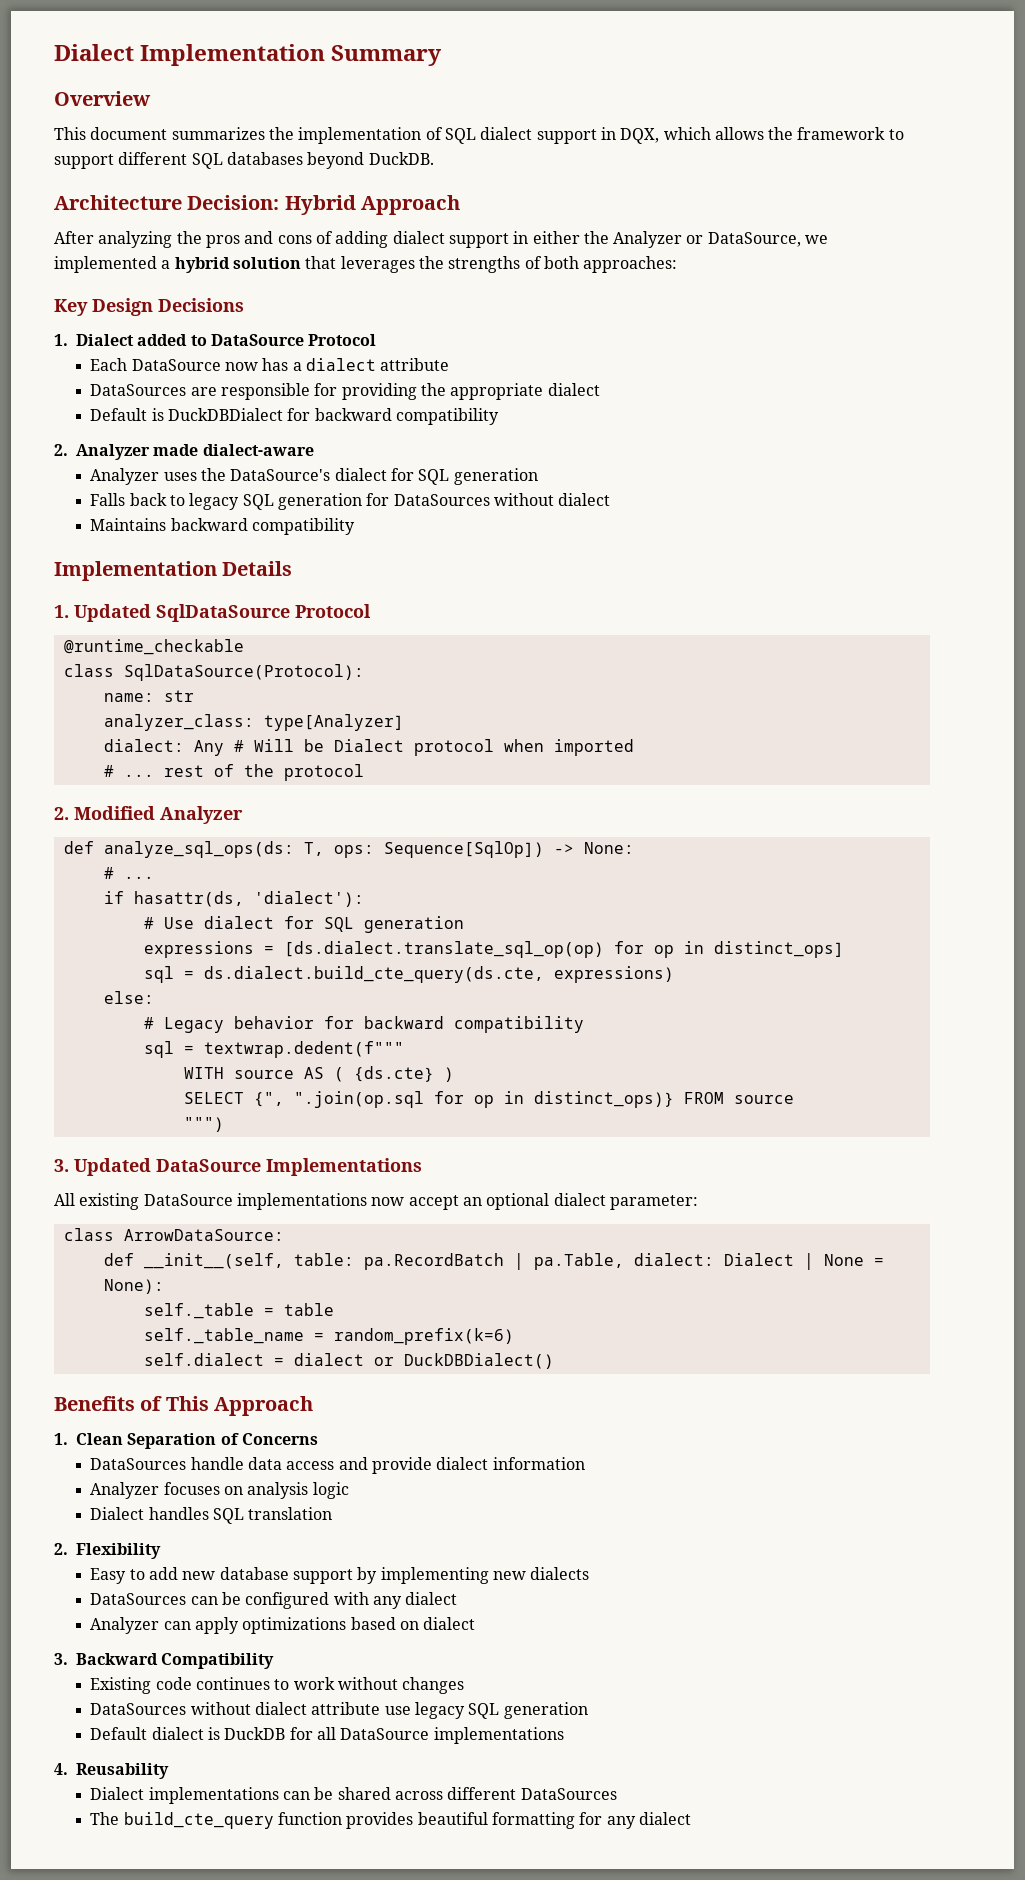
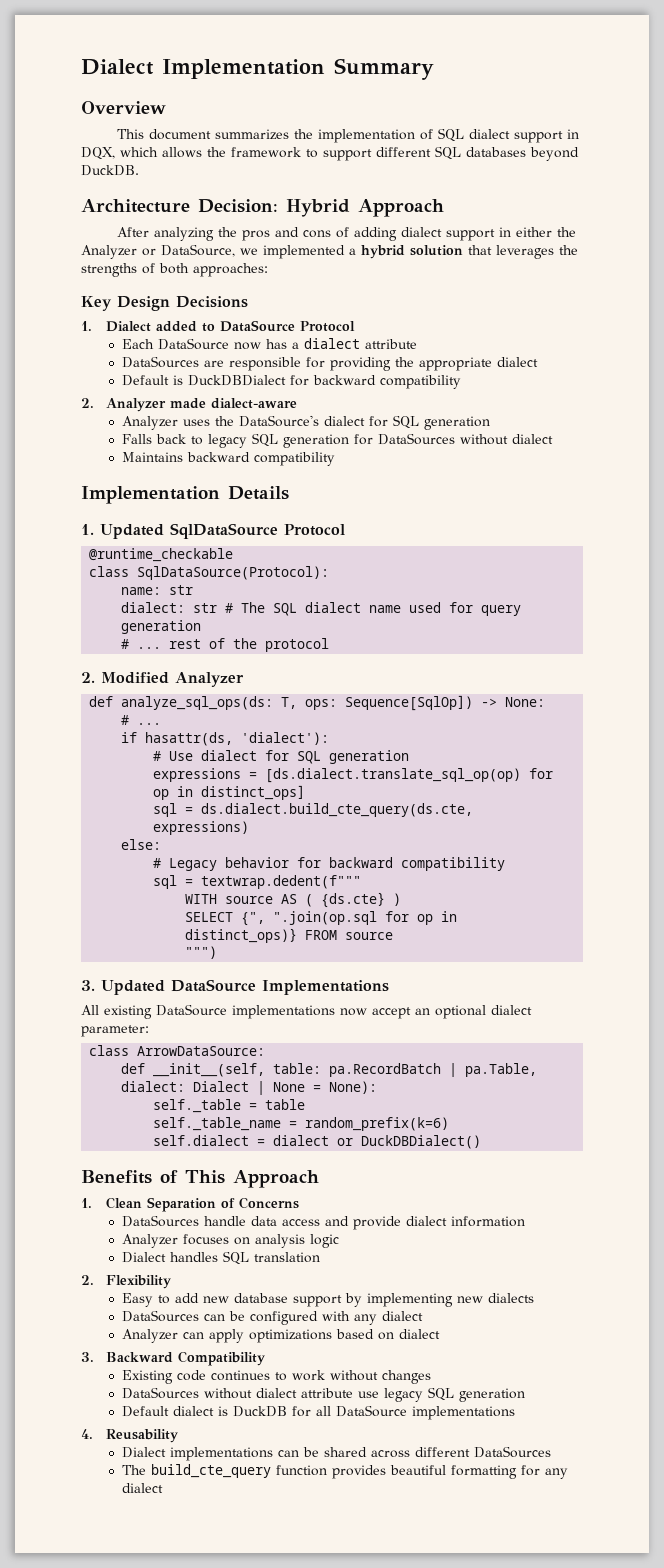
- analyzer_class: type[Analyzer]
- dialect: Any # Will be Dialect protocol when imported
+ dialect: str # The SQL dialect name used for query generation

